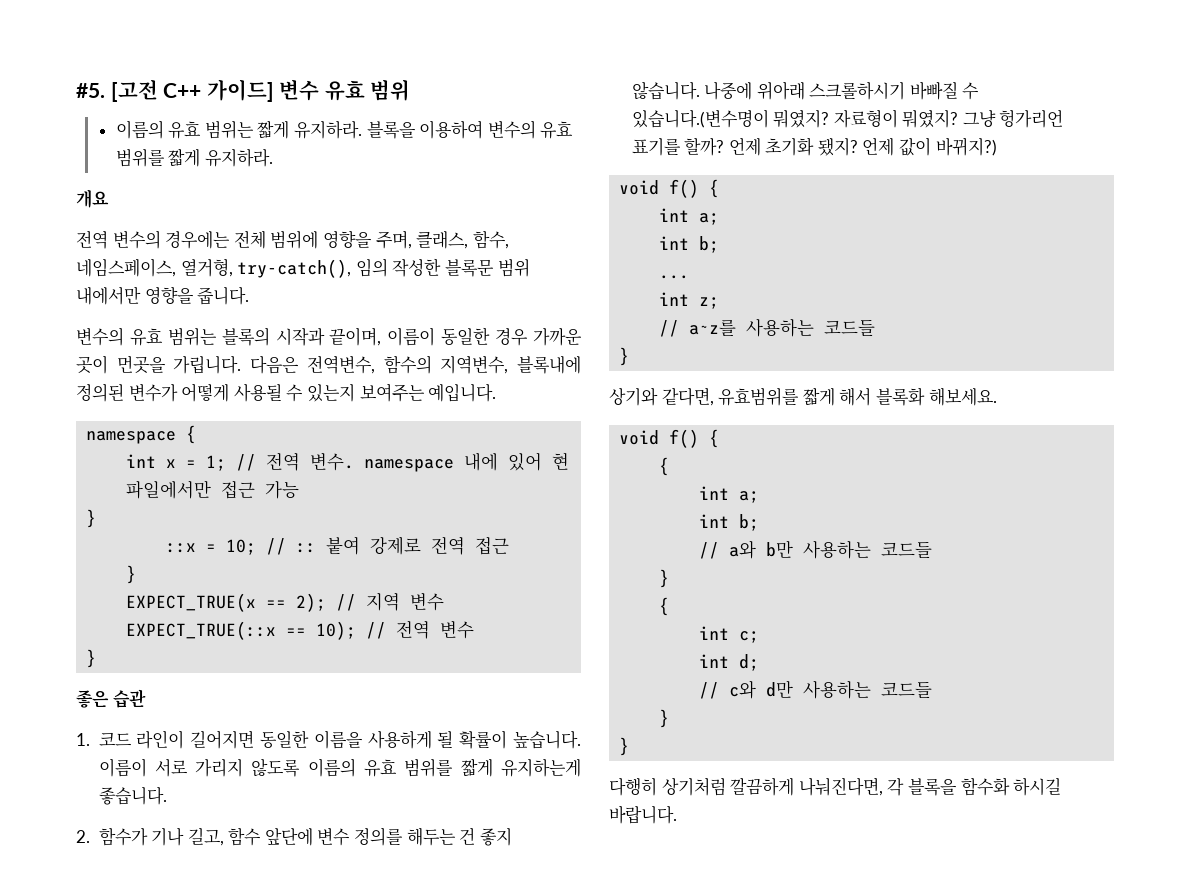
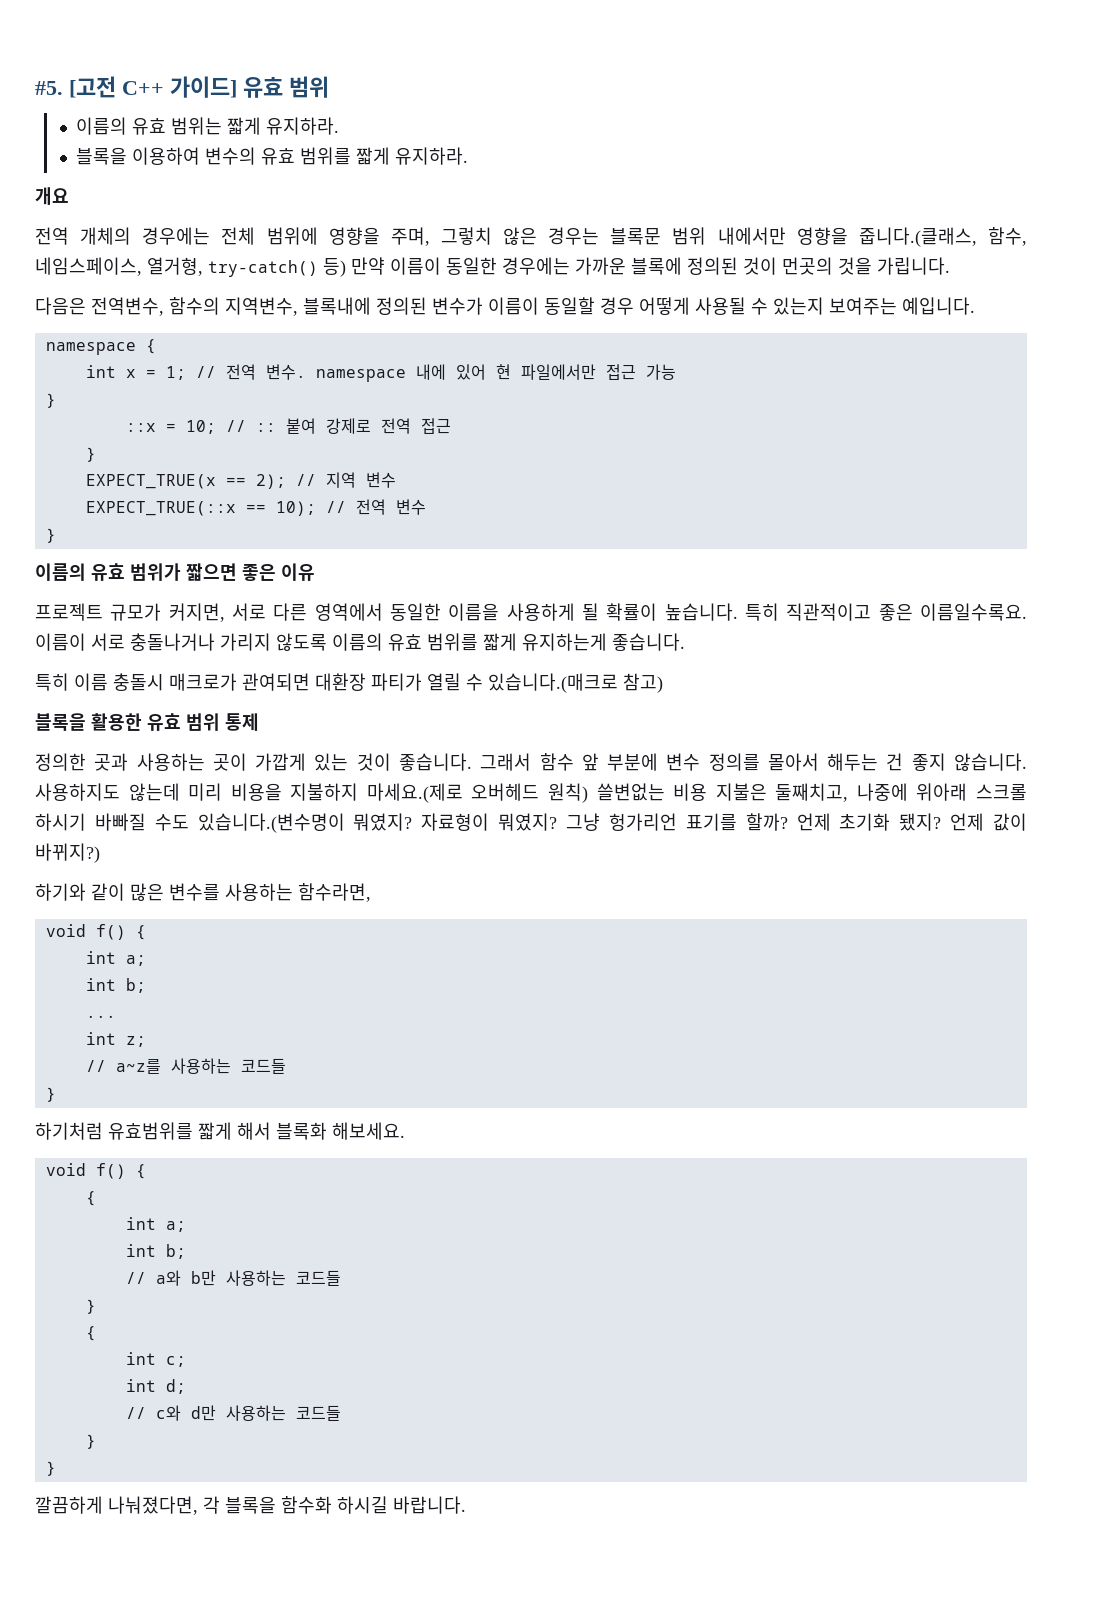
- [고전 C++ 가이드] 변수 유효 범위
+ [고전 C++ 가이드] 유효 범위
- 이름의 유효 범위는 짧게 유지하라. 블록을 이용하여 변수의 유효 범위를 짧게 유지하라.
+ 이름의 유효 범위는 짧게 유지하라.
+ 블록을 이용하여 변수의 유효 범위를 짧게 유지하라.
- 전역 변수의 경우에는 전체 범위에 영향을 주며, 클래스, 함수, 네임스페이스, 열거형, try-catch(), 임의 작성한 블록문 범위 내에서만 영향을 줍니다.
- 변수의 유효 범위는 블록의 시작과 끝이며, 이름이 동일한 경우 가까운 곳이 먼곳을 가립니다. 다음은 전역변수, 함수의 지역변수, 블록내에 정의된 변수가 어떻게 사용될 수 있는지 보여주는 예입니다.
+ 전역 개체의 경우에는 전체 범위에 영향을 주며, 그렇치 않은 경우는 블록문 범위 내에서만 영향을 줍니다.(클래스, 함수, 네임스페이스, 열거형, try-catch() 등) 만약 이름이 동일한 경우에는 가까운 블록에 정의된 것이 먼곳의 것을 가립니다.
+ 다음은 전역변수, 함수의 지역변수, 블록내에 정의된 변수가 이름이 동일할 경우 어떻게 사용될 수 있는지 보여주는 예입니다.
- 좋은 습관
- 1. 코드 라인이 길어지면 동일한 이름을 사용하게 될 확률이 높습니다.
+ 이름의 유효 범위가 짧으면 좋은 이유
+ 프로젝트 규모가 커지면, 서로 다른 영역에서 동일한 이름을 사용하게 될 확률이 높습니다.
+ 특히 직관적이고 좋은 이름일수록요.
- 이름이 서로 가리지 않도록 이름의 유효 범위를 짧게 유지하는게 좋습니다.
+ 이름이 서로 충돌나거나 가리지 않도록 이름의 유효 범위를 짧게 유지하는게 좋습니다.
- 2. 함수가 기나 길고, 함수 앞단에 변수 정의를 해두는 건 좋지 않습니다.
+ 특히 이름 충돌시 매크로가 관여되면 대환장 파티가 열릴 수 있습니다.(매크로 참고)
+ 블록을 활용한 유효 범위 통제
+ 정의한 곳과 사용하는 곳이 가깝게 있는 것이 좋습니다. 그래서 함수 앞 부분에 변수 정의를 몰아서 해두는 건 좋지 않습니다.
- 나중에 위아래 스크롤하시기 바빠질 수 있습니다.(변수명이 뭐였지?
+ 사용하지도 않는데 미리 비용을 지불하지 마세요.(제로 오버헤드 원칙) 쓸변없는 비용 지불은 둘째치고, 나중에 위아래 스크롤 하시기 바빠질 수도 있습니다.(변수명이 뭐였지?
+ 하기와 같이 많은 변수를 사용하는 함수라면,
- 상기와 같다면, 유효범위를 짧게 해서 블록화 해보세요.
+ 하기처럼 유효범위를 짧게 해서 블록화 해보세요.
- 다행히 상기처럼 깔끔하게 나눠진다면, 각 블록을 함수화 하시길 바랍니다.
+ 깔끔하게 나눠졌다면, 각 블록을 함수화 하시길 바랍니다.

